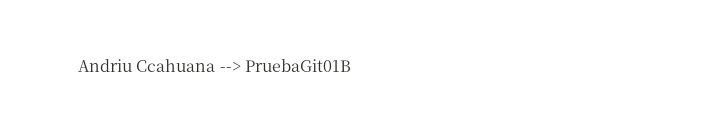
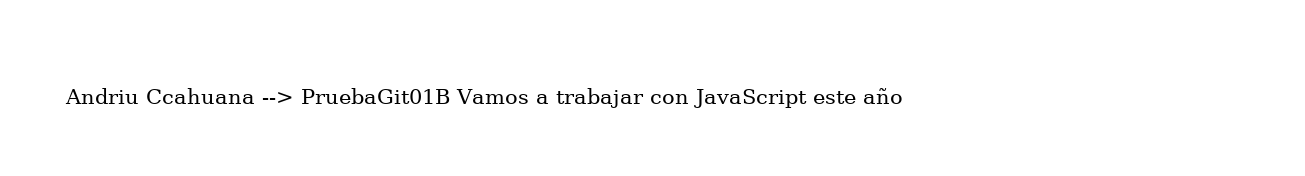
- Andriu Ccahuana --> PruebaGit01B
+ Andriu Ccahuana --> PruebaGit01B Vamos a trabajar con JavaScript este año

